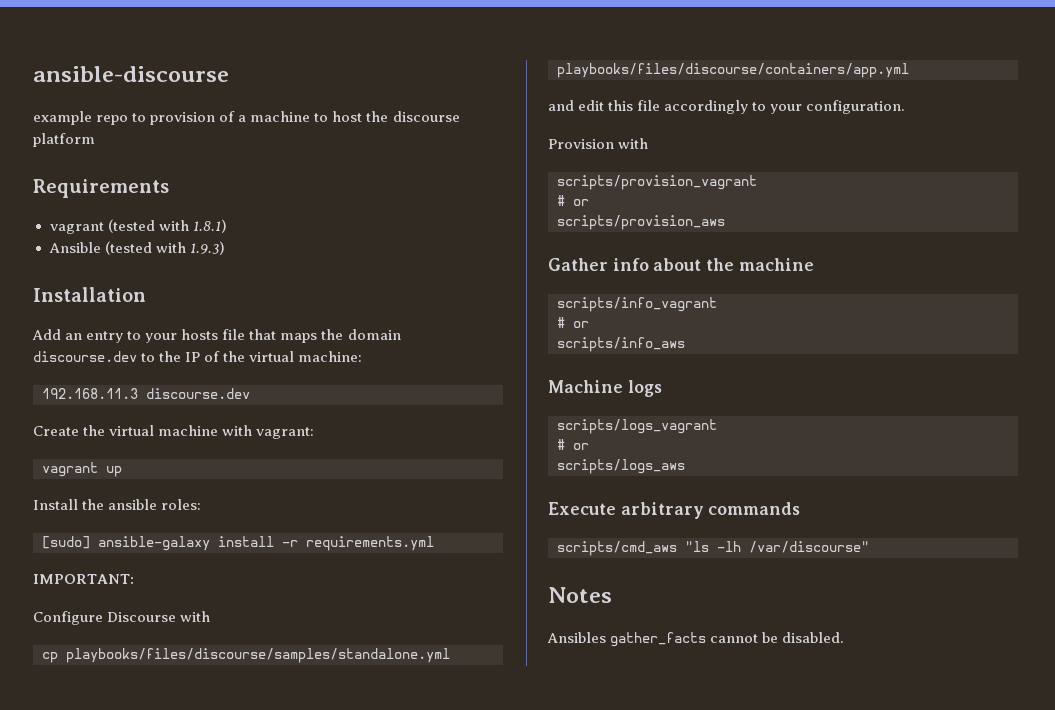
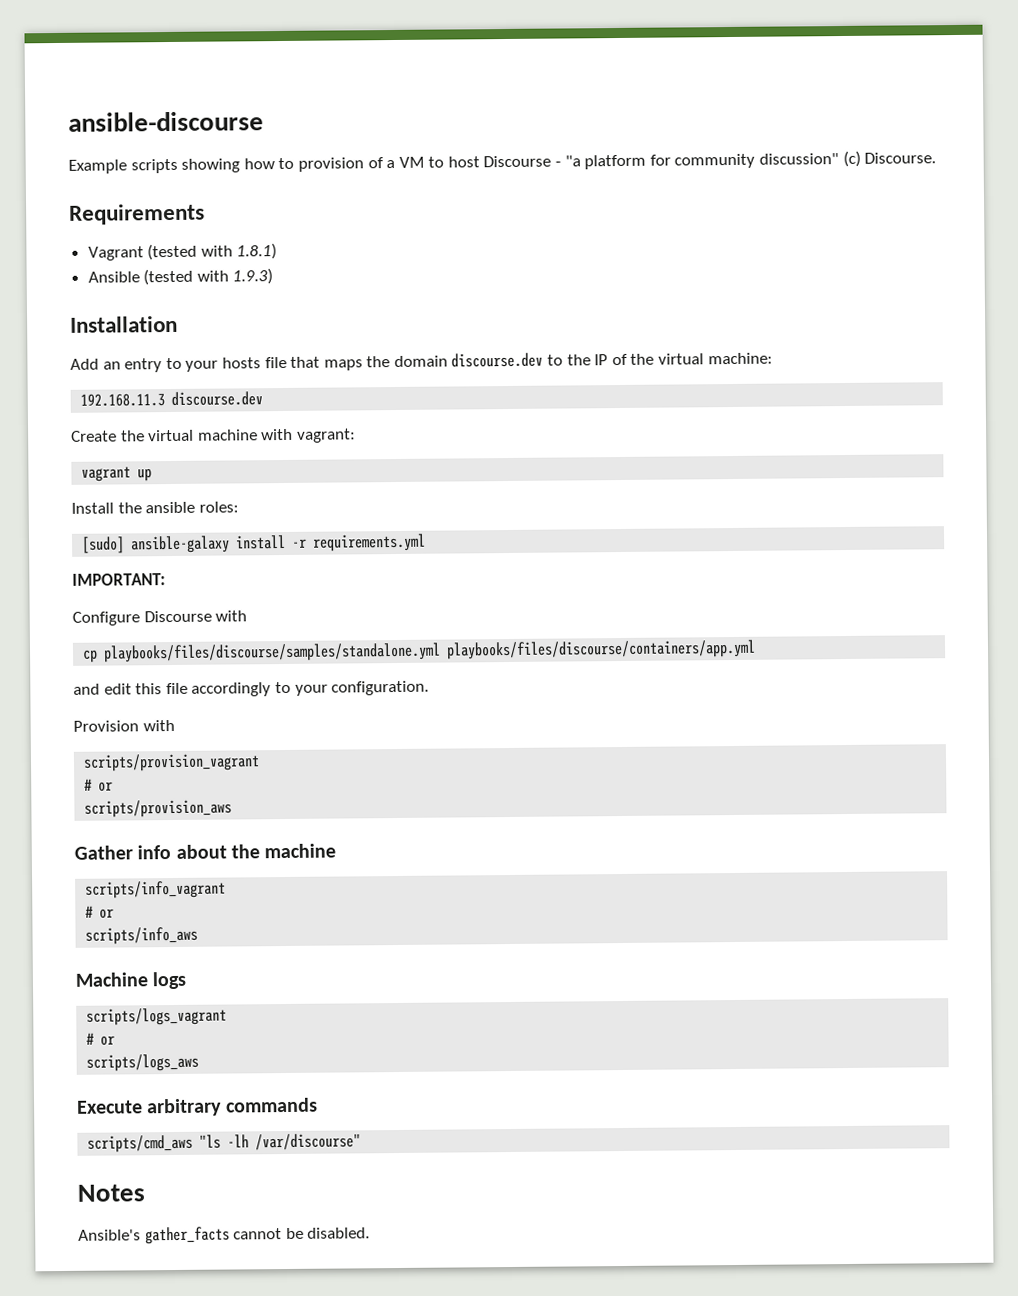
- example repo to provision of a machine to host the discourse platform
+ Example scripts showing how to provision of a VM to host Discourse - "a platform for community discussion" (c) Discourse.
- vagrant (tested with 1.8.1)
+ Vagrant (tested with 1.8.1)
- Ansibles gather_facts cannot be disabled.
+ Ansible's gather_facts cannot be disabled.

